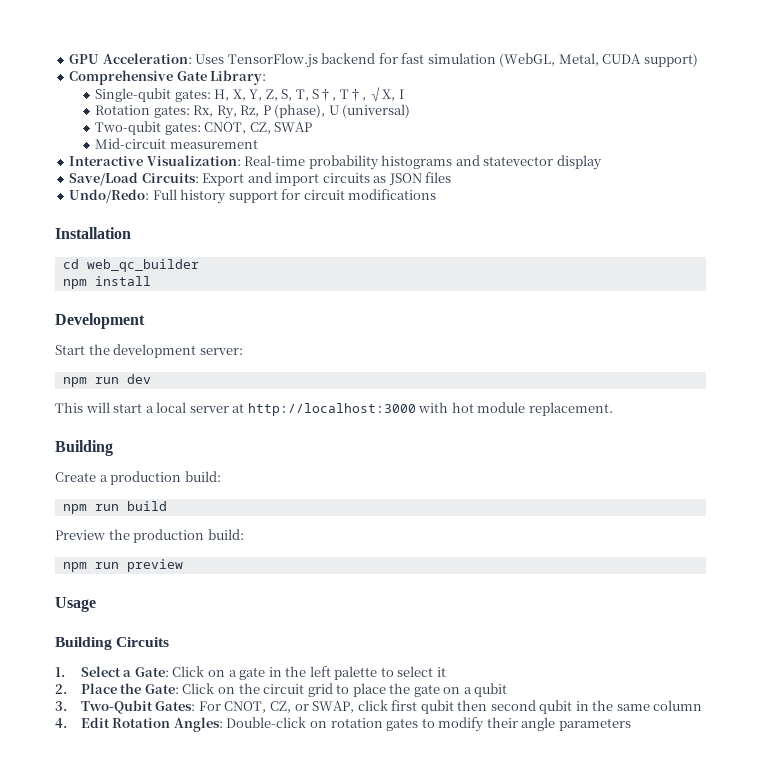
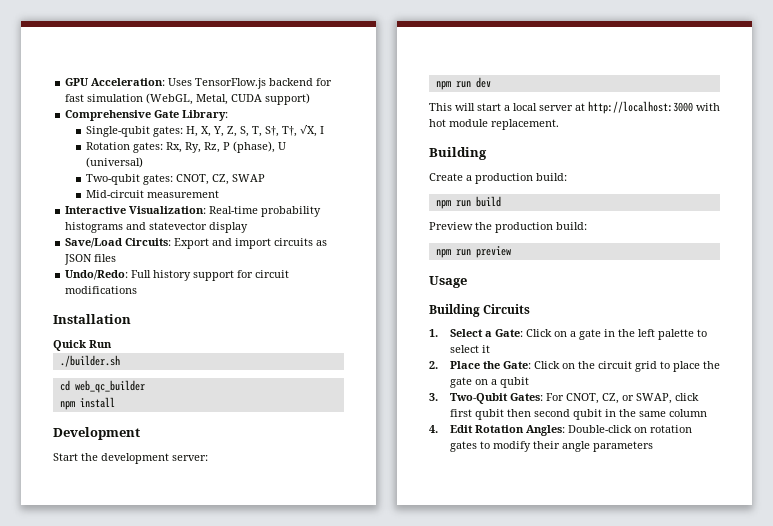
+ Quick Run
+ ./builder.sh

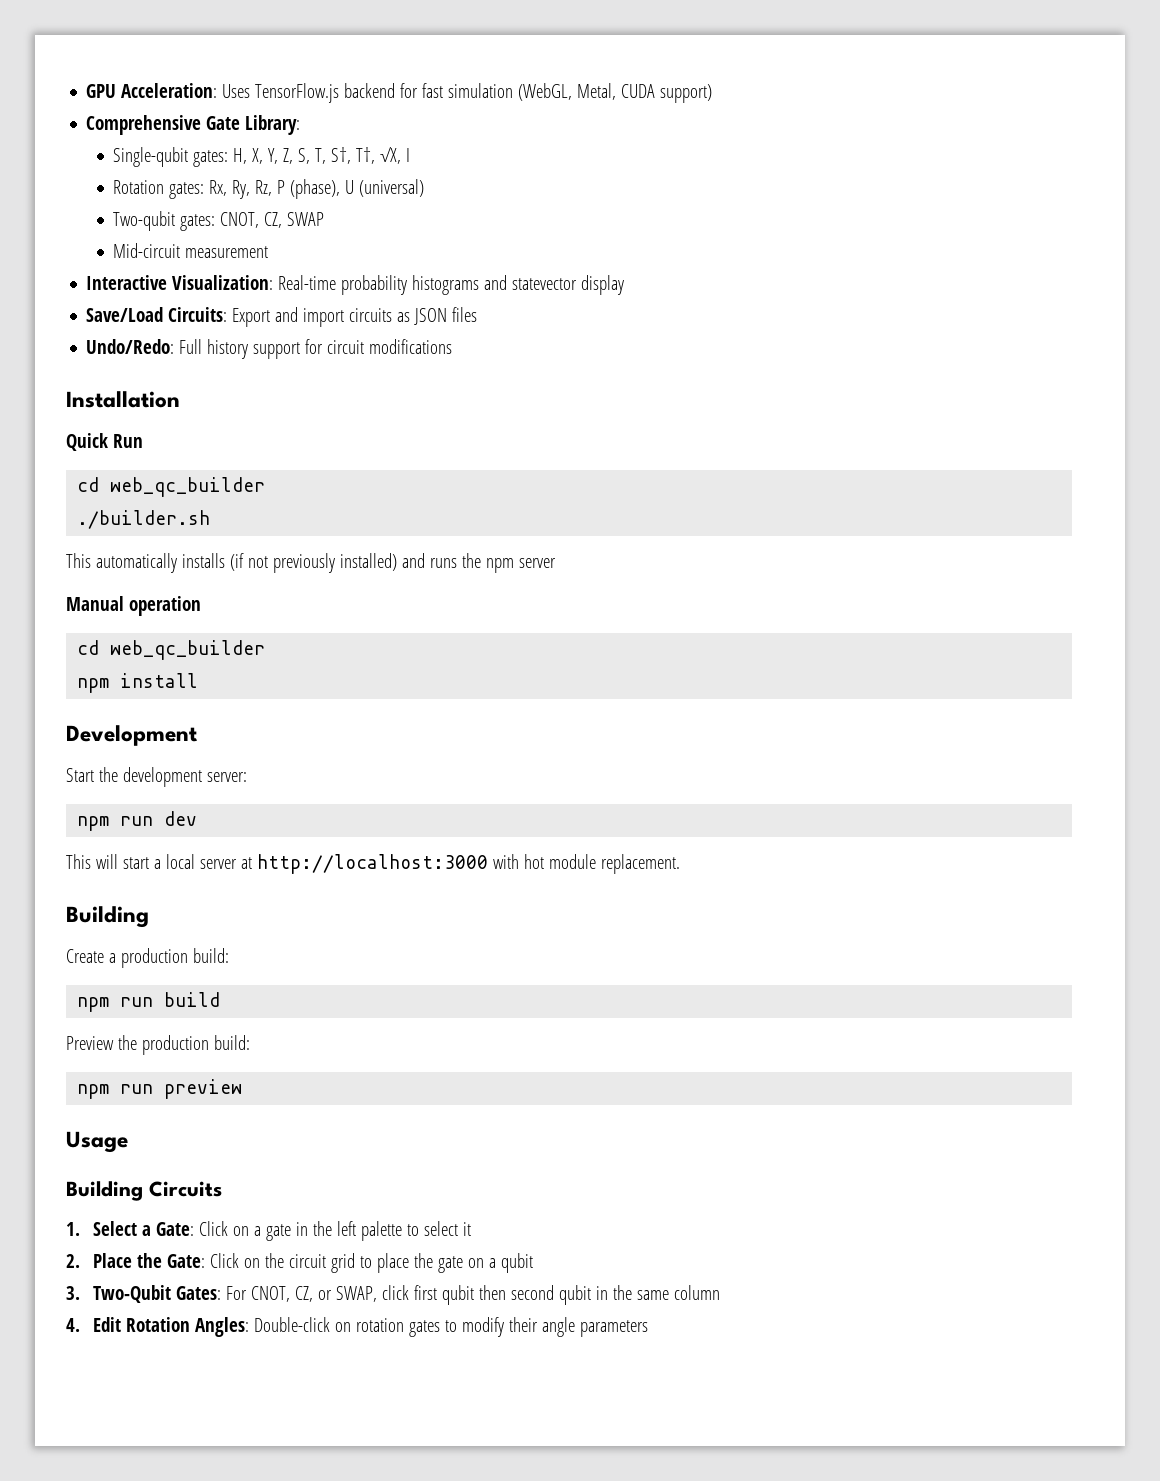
  Quick Run
+ cd web_qc_builder
+ This automatically installs (if not previously installed) and runs the npm server
+ Manual operation

